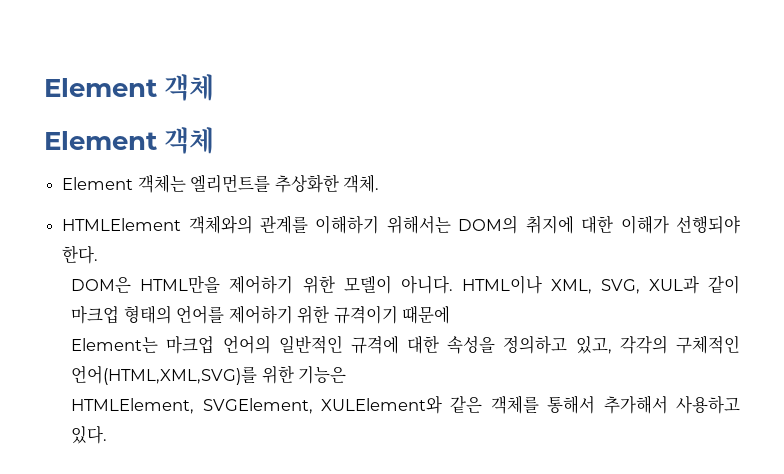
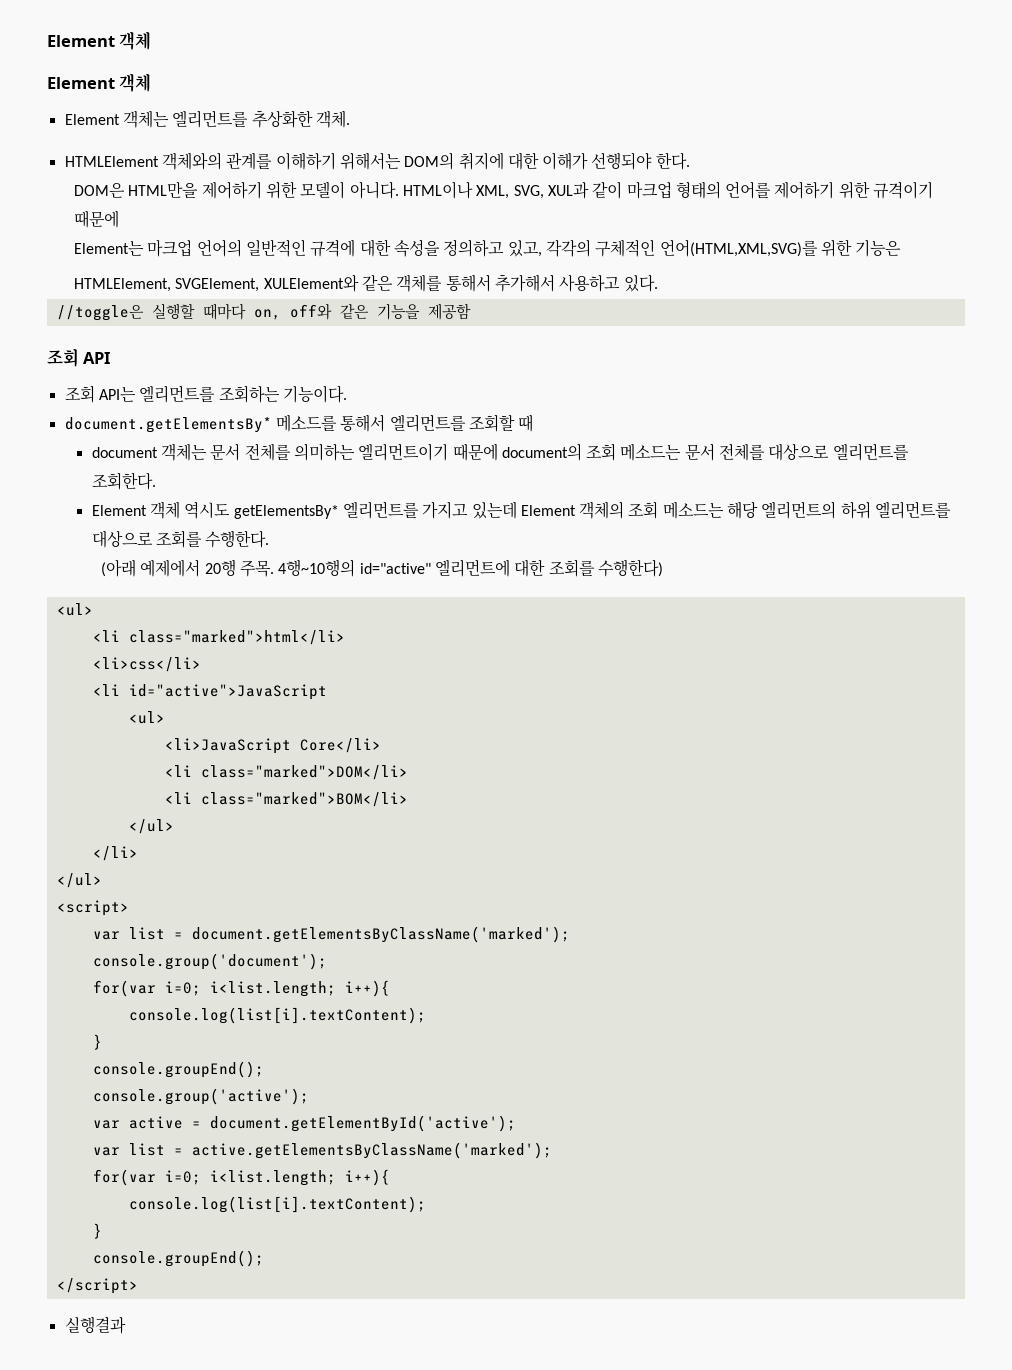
+ //toggle은 실행할 때마다 on, off와 같은 기능을 제공함
+ 조회 API
+ 조회 API는 엘리먼트를 조회하는 기능이다.
+ document.getElementsBy* 메소드를 통해서 엘리먼트를 조회할 때
+ document 객체는 문서 전체를 의미하는 엘리먼트이기 때문에 document의 조회 메소드는 문서 전체를 대상으로 엘리먼트를 조회한다.
+ Element 객체 역시도 getElementsBy* 엘리먼트를 가지고 있는데 Element 객체의 조회 메소드는 해당 엘리먼트의 하위 엘리먼트를 대상으로 조회를 수행한다.
+ (아래 예제에서 20행 주목. 4행~10행의 id="active" 엘리먼트에 대한 조회를 수행한다)
+ <ul>
+ <li class="marked">html</li>
+ <li>css</li>
+ <li id="active">JavaScript
+ <ul>
+ <li>JavaScript Core</li>
+ <li class="marked">DOM</li>
+ <li class="marked">BOM</li>
+ </ul>
+ </li>
+ </ul>
+ <script>
+ var list = document.getElementsByClassName('marked');
+ console.group('document');
+ for(var i=0; i<list.length; i++){
+ console.log(list[i].textContent);
+ }
+ console.groupEnd();
+ console.group('active');
+ var active = document.getElementById('active');
+ var list = active.getElementsByClassName('marked');
+ for(var i=0; i<list.length; i++){
+ console.log(list[i].textContent);
+ }
+ console.groupEnd();
+ </script>
+ 실행결과

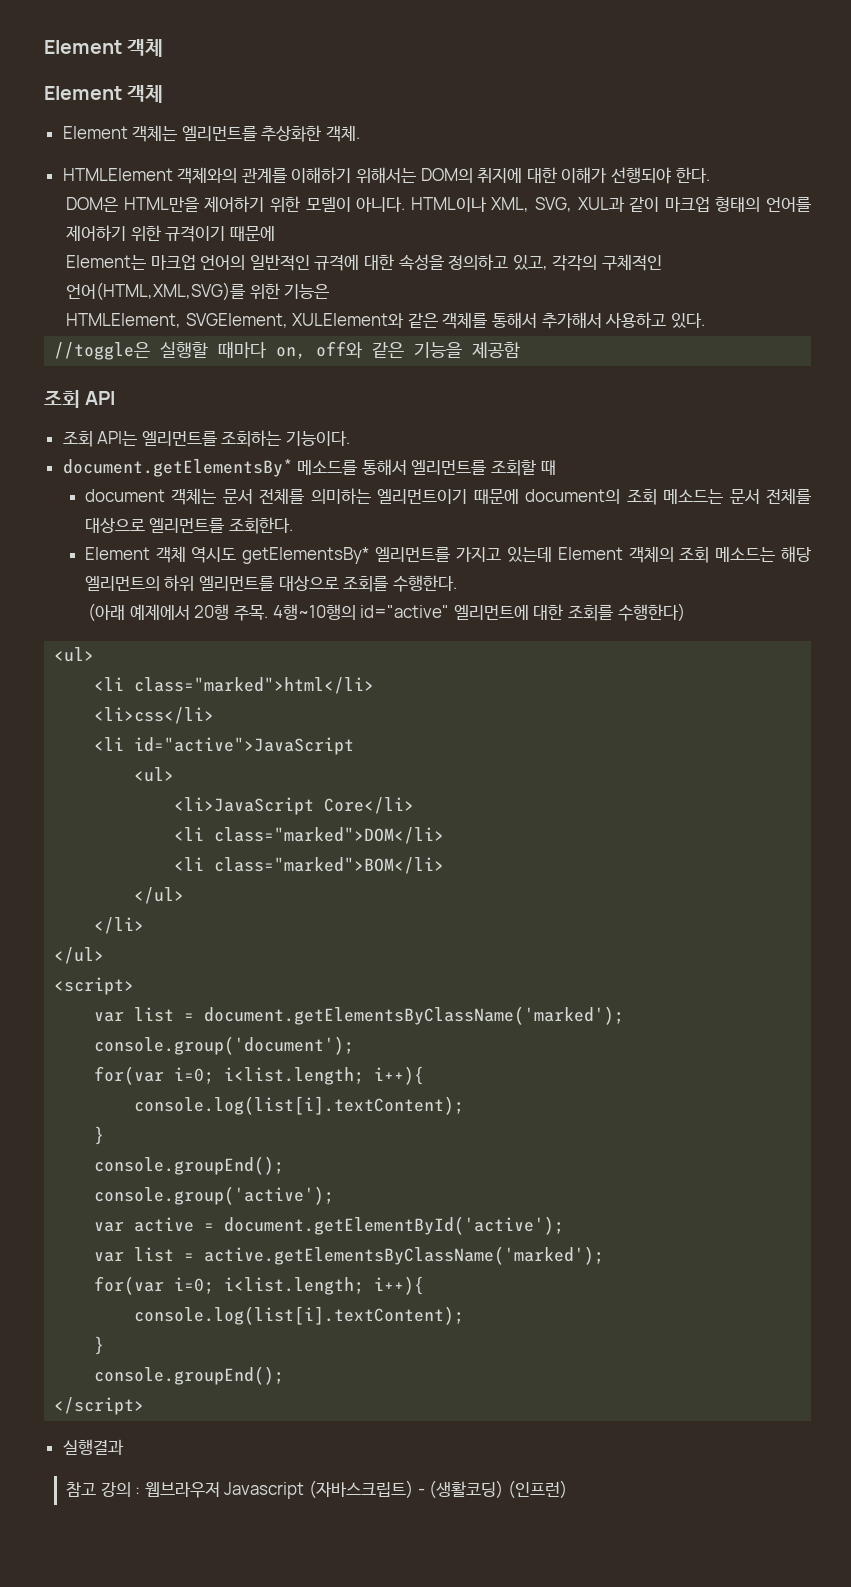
+ 참고 강의 : 웹브라우저 Javascript (자바스크립트) - (생활코딩) (인프런)

